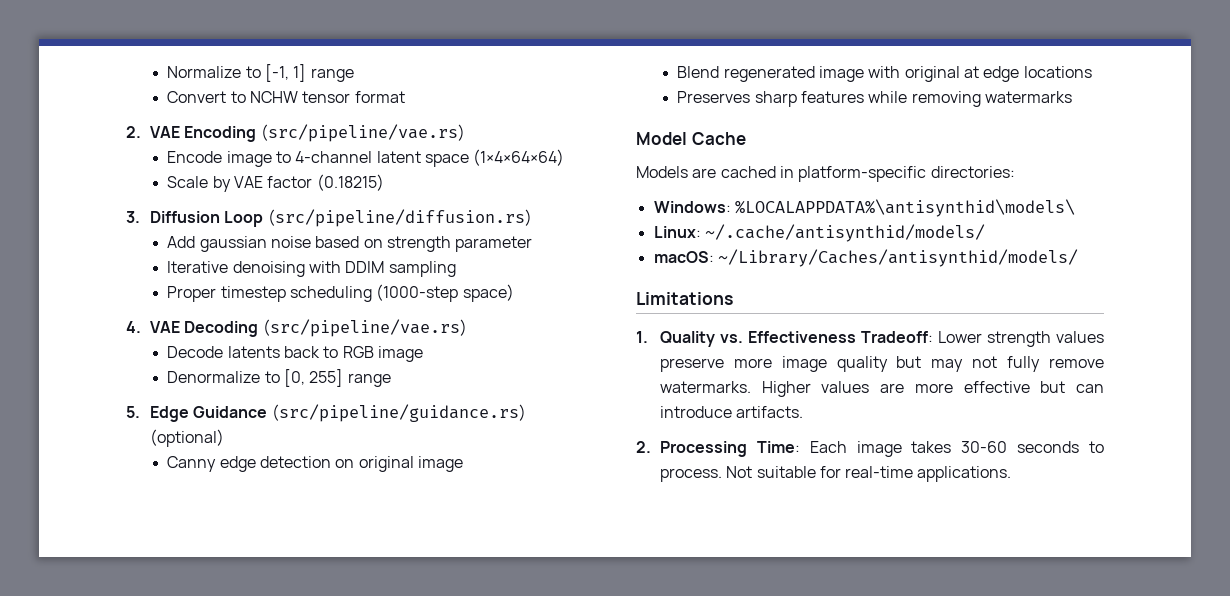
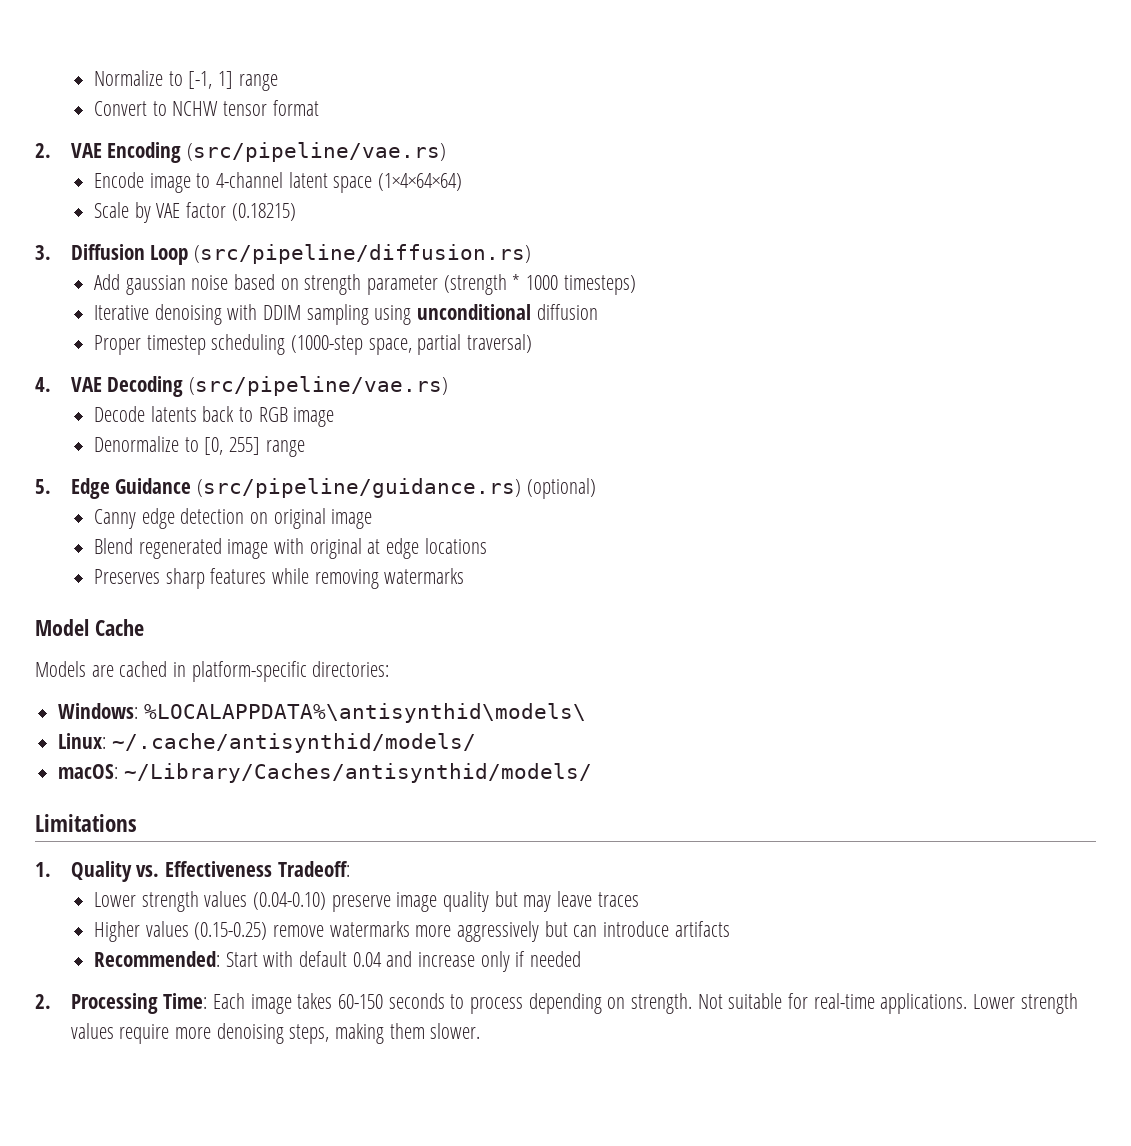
- Add gaussian noise based on strength parameter
+ Add gaussian noise based on strength parameter (strength * 1000 timesteps)
- Iterative denoising with DDIM sampling
+ Iterative denoising with DDIM sampling using unconditional diffusion
- Proper timestep scheduling (1000-step space)
+ Proper timestep scheduling (1000-step space, partial traversal)
- 1. Quality vs. Effectiveness Tradeoff: Lower strength values preserve more image quality but may not fully remove watermarks. Higher values are more effective but can introduce artifacts.
+ 1. Quality vs. Effectiveness Tradeoff:
+ Lower strength values (0.04-0.10) preserve image quality but may leave traces
+ Higher values (0.15-0.25) remove watermarks more aggressively but can introduce artifacts
+ Recommended: Start with default 0.04 and increase only if needed
- 2. Processing Time: Each image takes 30-60 seconds to process.
+ 2. Processing Time: Each image takes 60-150 seconds to process depending on strength.
+ Lower strength values require more denoising steps, making them slower.

